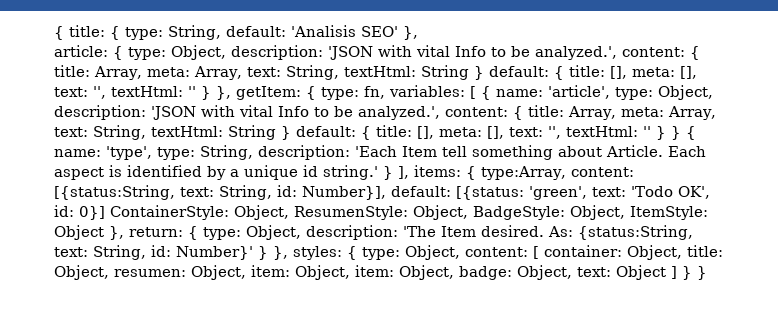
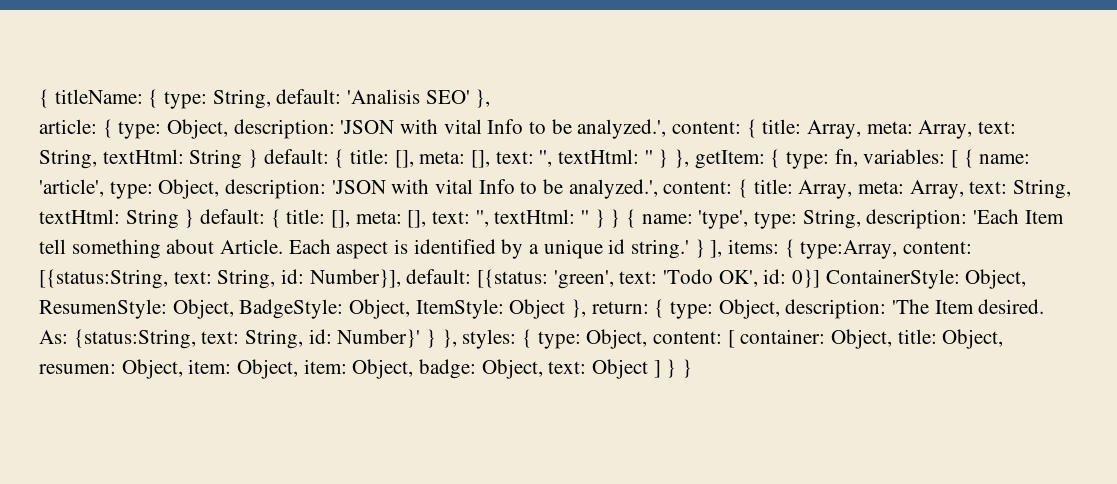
- { title: { type: String, default: 'Analisis SEO' },
+ { titleName: { type: String, default: 'Analisis SEO' },

